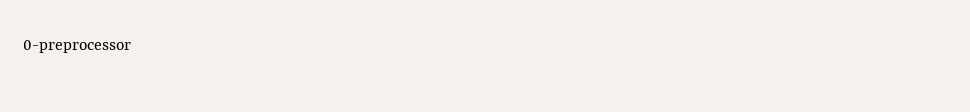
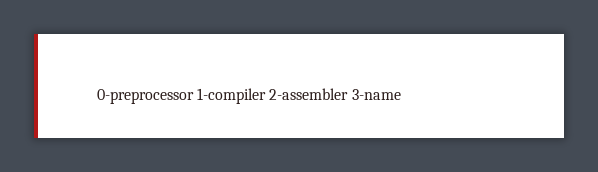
- 0-preprocessor
+ 0-preprocessor 1-compiler 2-assembler 3-name

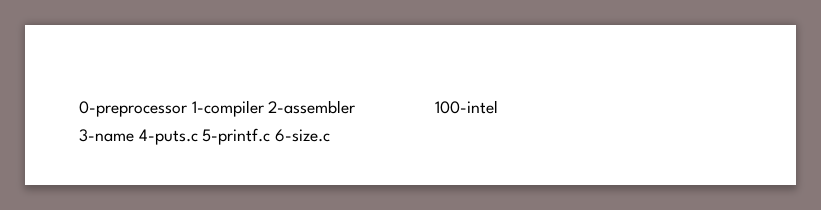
- 0-preprocessor 1-compiler 2-assembler 3-name
+ 0-preprocessor 1-compiler 2-assembler 3-name 4-puts.c 5-printf.c 6-size.c 100-intel

